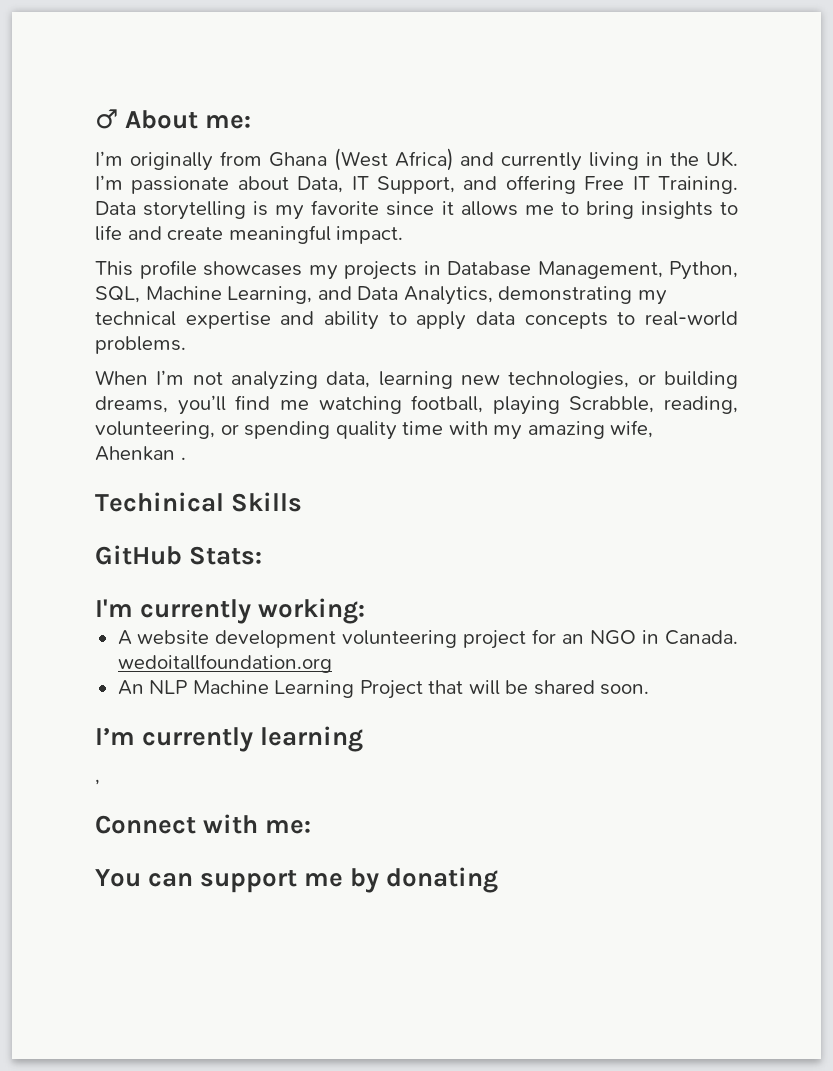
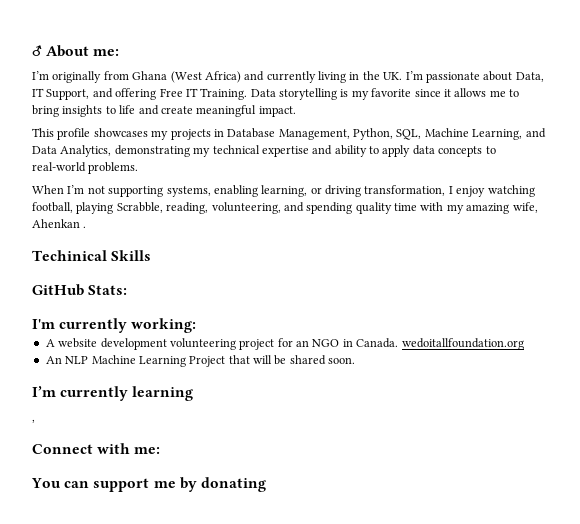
- When I’m not analyzing data, learning new technologies, or building dreams, you’ll find me watching football, playing Scrabble, reading, volunteering, or spending quality time with my amazing wife, Ahenkan .
+ When I’m not supporting systems, enabling learning, or driving transformation, I enjoy watching football, playing Scrabble, reading, volunteering, and spending quality time with my amazing wife, Ahenkan .

